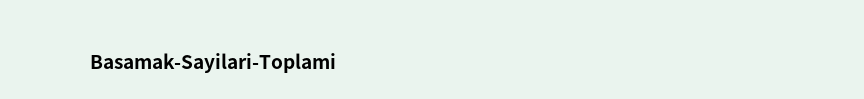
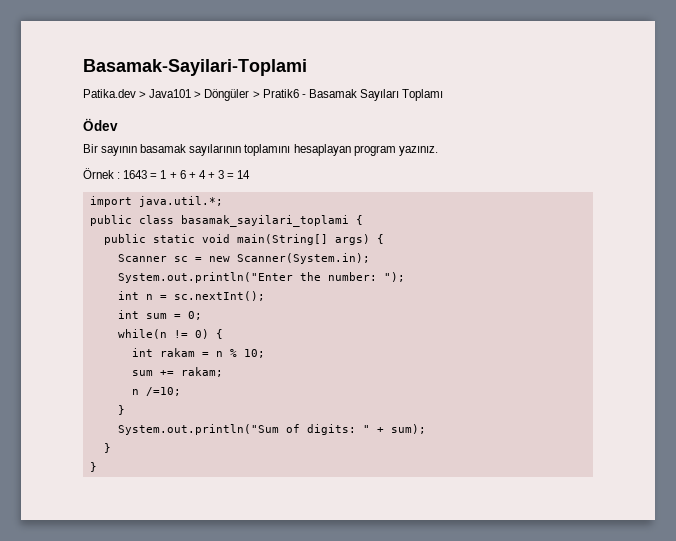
+ Patika.dev > Java101 > Döngüler > Pratik6 - Basamak Sayıları Toplamı
+ Ödev
+ Bir sayının basamak sayılarının toplamını hesaplayan program yazınız.
+ Örnek : 1643 = 1 + 6 + 4 + 3 = 14
+ import java.util.*;
+ public class basamak_sayilari_toplami {
+ public static void main(String[] args) {
+ Scanner sc = new Scanner(System.in);
+ System.out.println("Enter the number: ");
+ int n = sc.nextInt();
+ int sum = 0;
+ while(n != 0) {
+ int rakam = n % 10;
+ sum += rakam;
+ n /=10;
+ }
+ System.out.println("Sum of digits: " + sum);
+ }
+ }

